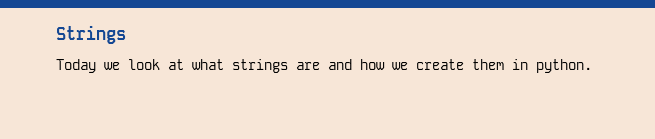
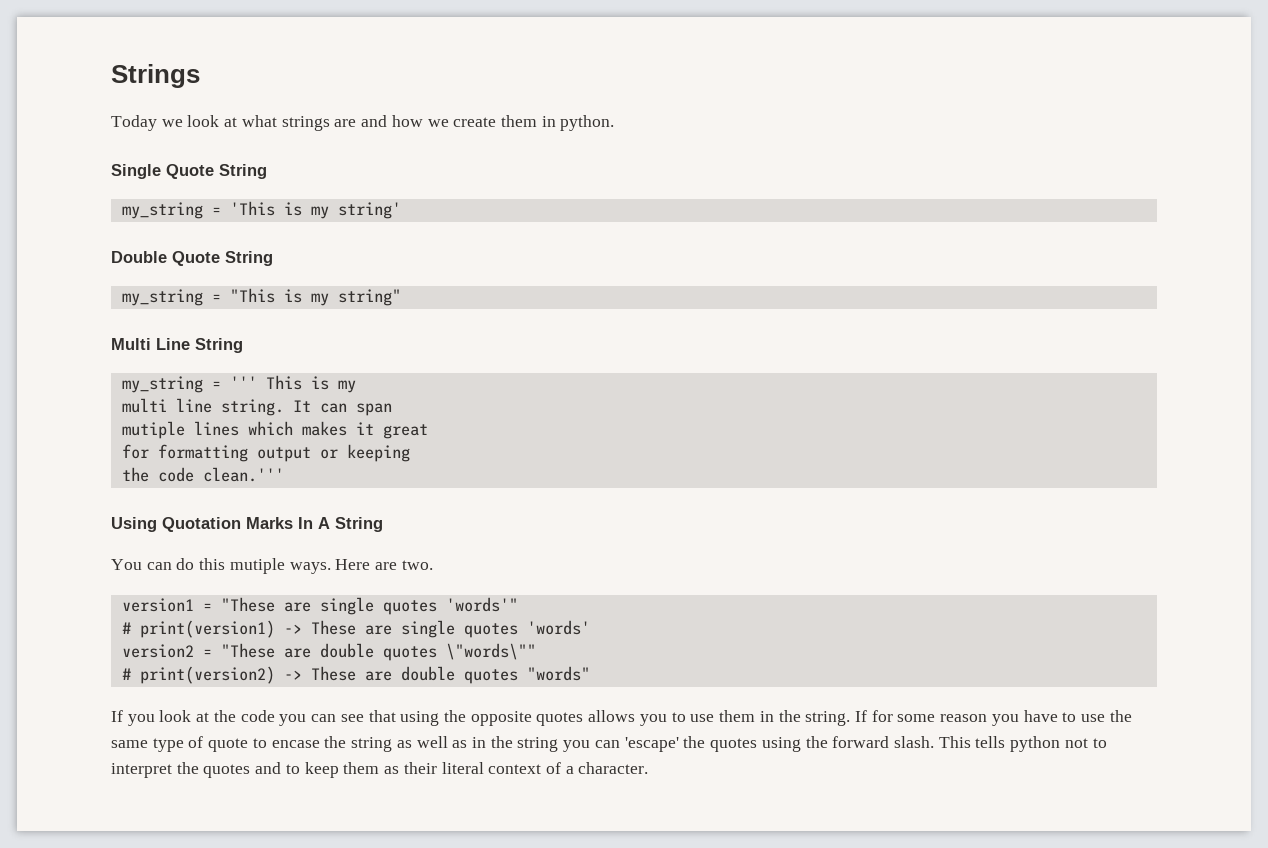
+ Single Quote String
+ my_string = 'This is my string'
+ Double Quote String
+ my_string = "This is my string"
+ Multi Line String
+ my_string = ''' This is my
+ multi line string. It can span
+ mutiple lines which makes it great
+ for formatting output or keeping
+ the code clean.'''
+ Using Quotation Marks In A String
+ You can do this mutiple ways. Here are two.
+ version1 = "These are single quotes 'words'"
+ # print(version1) -> These are single quotes 'words'
+ version2 = "These are double quotes \"words\""
+ # print(version2) -> These are double quotes "words"
+ If you look at the code you can see that using the opposite quotes allows you to use them in the string. If for some reason you have to use the same type of quote to encase the string as well as in the string you can 'escape' the quotes using the forward slash. This tells python not to interpret the quotes and to keep them as their literal context of a character.

